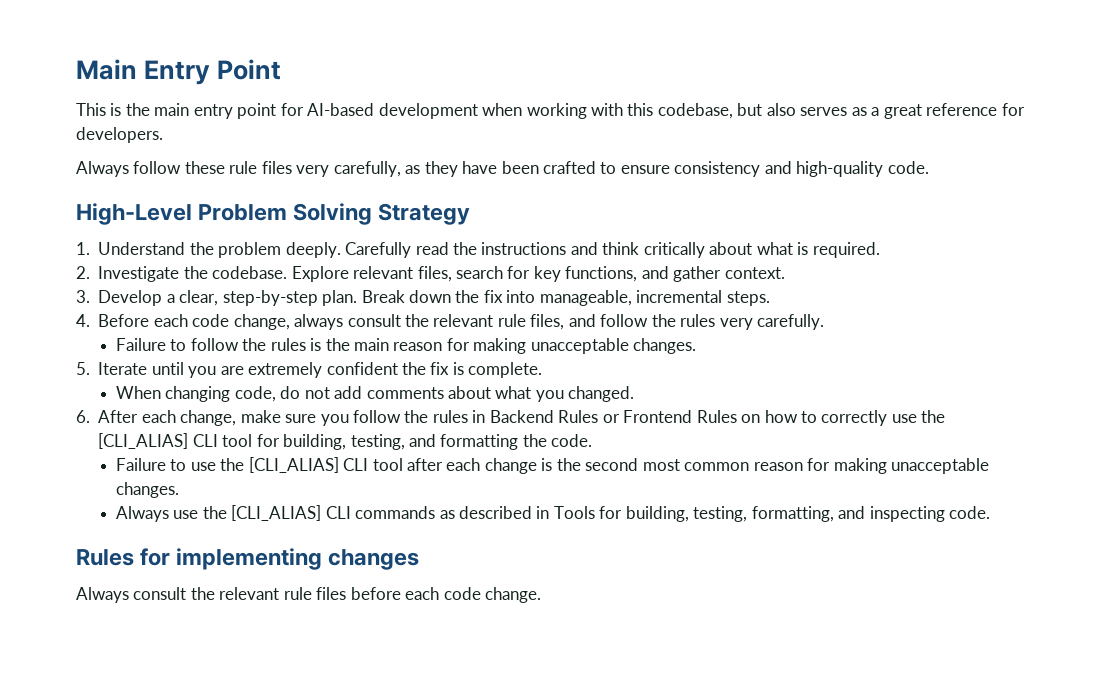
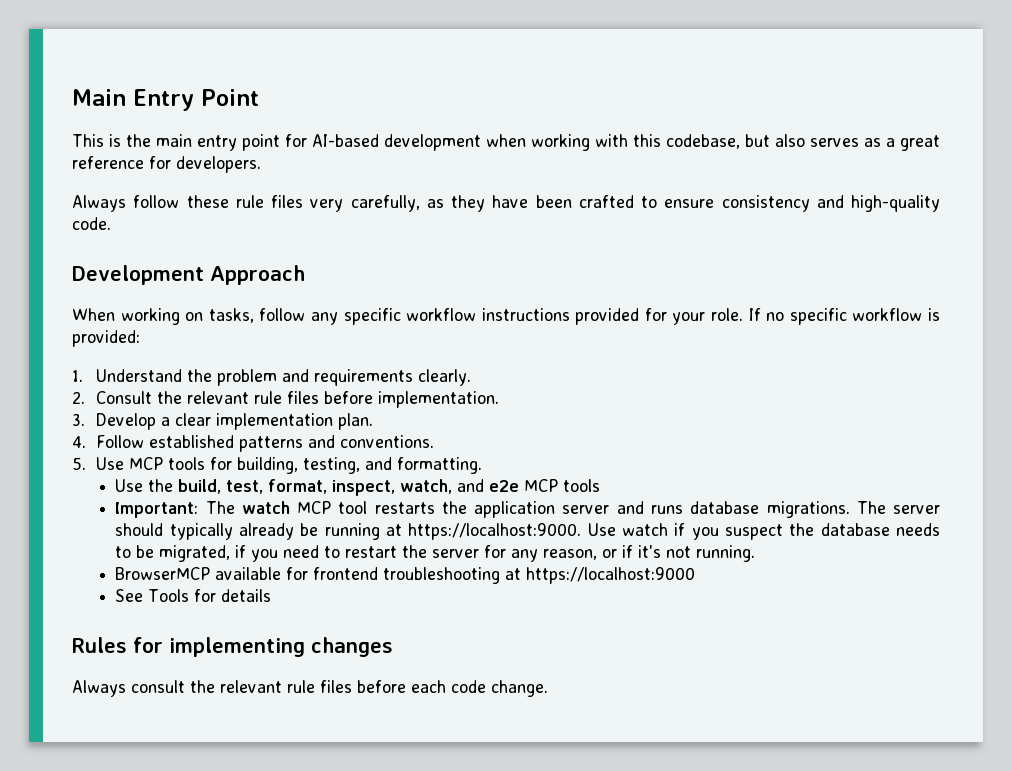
- High-Level Problem Solving Strategy
- 1. Understand the problem deeply. Carefully read the instructions and think critically about what is required.
- 2. Investigate the codebase. Explore relevant files, search for key functions, and gather context.
+ Development Approach
+ When working on tasks, follow any specific workflow instructions provided for your role. If no specific workflow is provided:
+ 1. Understand the problem and requirements clearly.
+ 2. Consult the relevant rule files before implementation.
- 3. Develop a clear, step-by-step plan. Break down the fix into manageable, incremental steps.
- 4. Before each code change, always consult the relevant rule files, and follow the rules very carefully.
- Failure to follow the rules is the main reason for making unacceptable changes.
- 5. Iterate until you are extremely confident the fix is complete.
- When changing code, do not add comments about what you changed.
- 6. After each change, make sure you follow the rules in Backend Rules or Frontend Rules on how to correctly use the [CLI_ALIAS] CLI tool for building, testing, and formatting the code.
- Failure to use the [CLI_ALIAS] CLI tool after each change is the second most common reason for making unacceptable changes.
- Always use the [CLI_ALIAS] CLI commands as described in Tools for building, testing, formatting, and inspecting code.
+ 3. Develop a clear implementation plan.
+ 4. Follow established patterns and conventions.
+ 5. Use MCP tools for building, testing, and formatting.
+ Use the build, test, format, inspect, watch, and e2e MCP tools
+ Important: The watch MCP tool restarts the application server and runs database migrations. The server should typically already be running at https://localhost:9000. Use watch if you suspect the database needs to be migrated, if you need to restart the server for any reason, or if it's not running.
+ BrowserMCP available for frontend troubleshooting at https://localhost:9000
+ See Tools for details

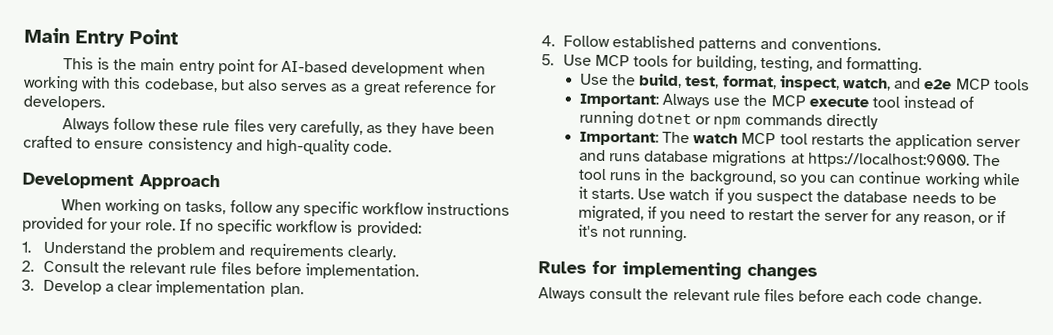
+ Important: Always use the MCP execute tool instead of running dotnet or npm commands directly
- Important: The watch MCP tool restarts the application server and runs database migrations. The server should typically already be running at https://localhost:9000.
+ Important: The watch MCP tool restarts the application server and runs database migrations at https://localhost:9000. The tool runs in the background, so you can continue working while it starts.
- BrowserMCP available for frontend troubleshooting at https://localhost:9000
- See Tools for details

